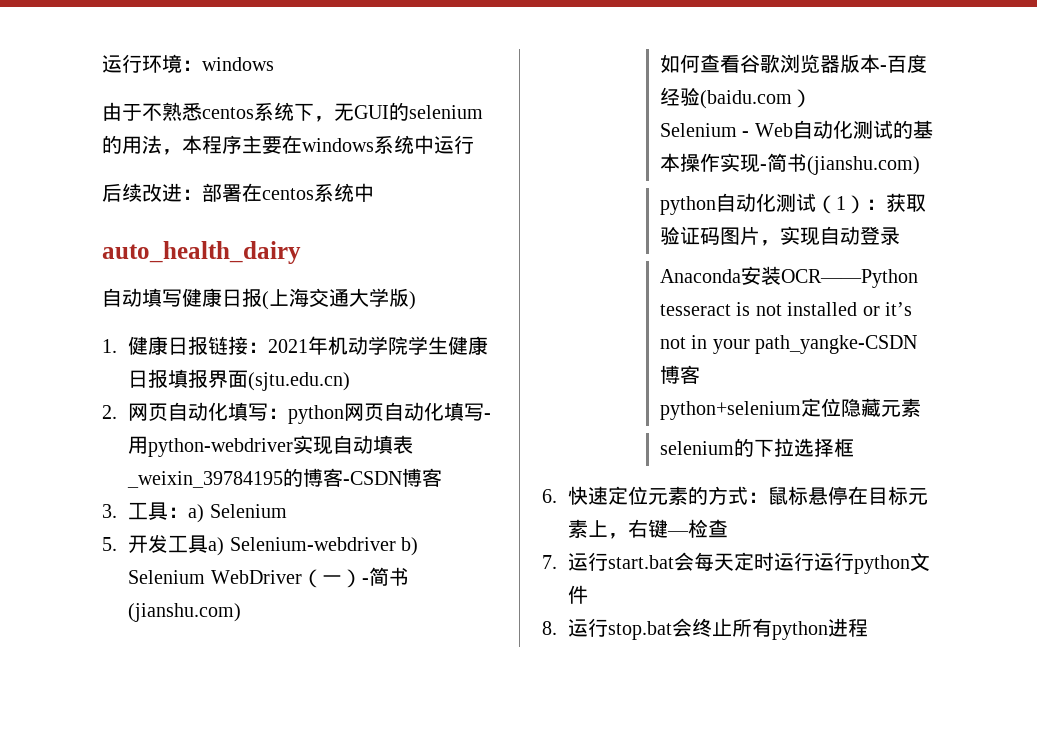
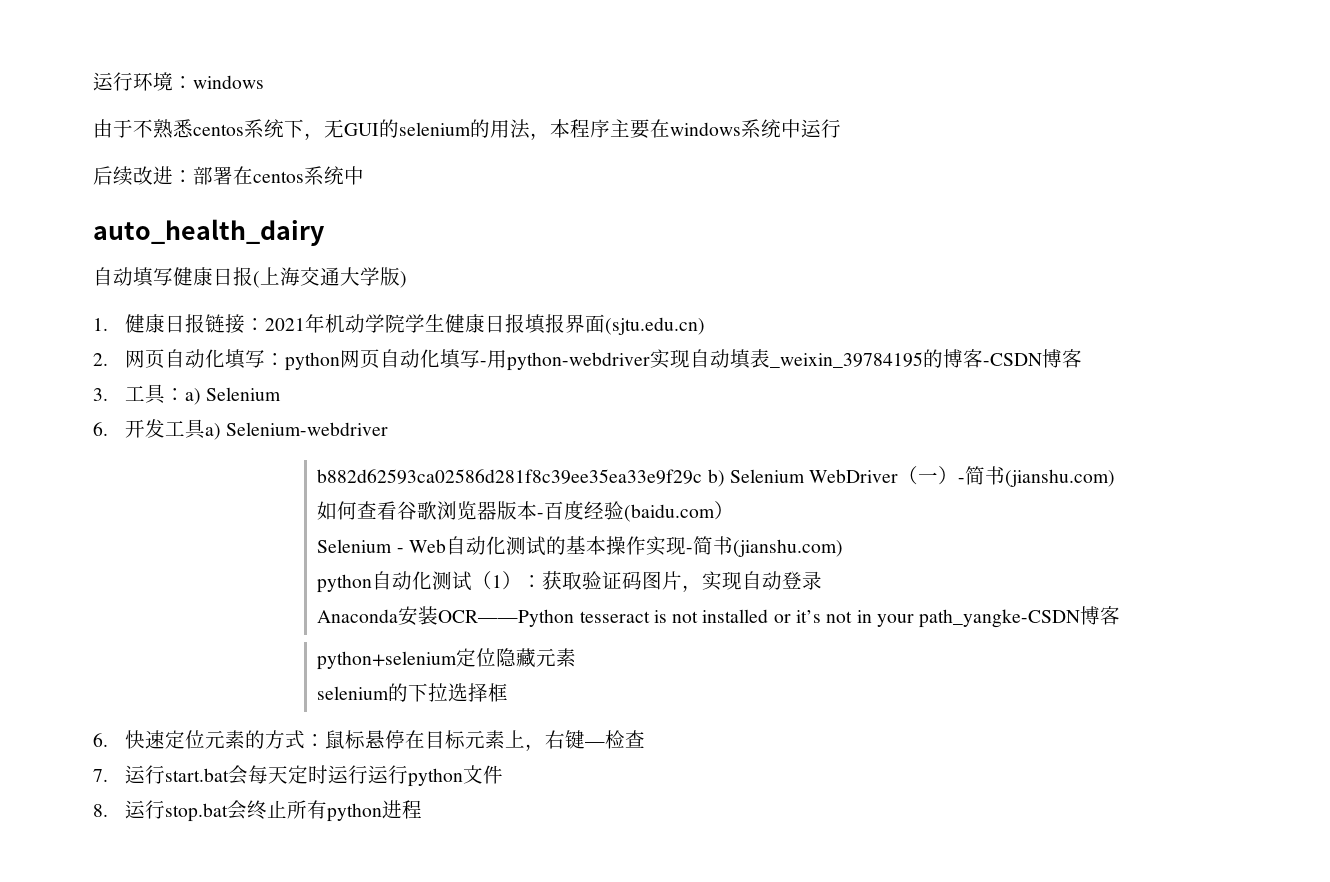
- 5.开发工具a) Selenium-webdriver b) Selenium WebDriver（一）-简书(jianshu.com)
+ 6.开发工具a) Selenium-webdriver
+ b882d62593ca02586d281f8c39ee35ea33e9f29c b) Selenium WebDriver（一）-简书(jianshu.com)

